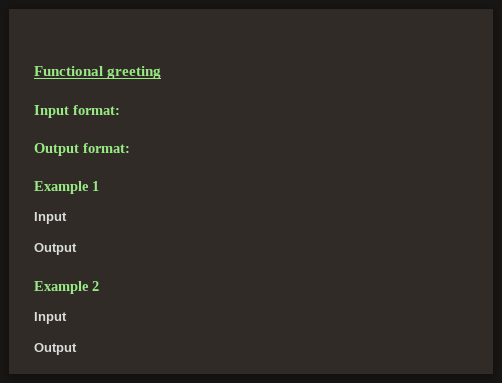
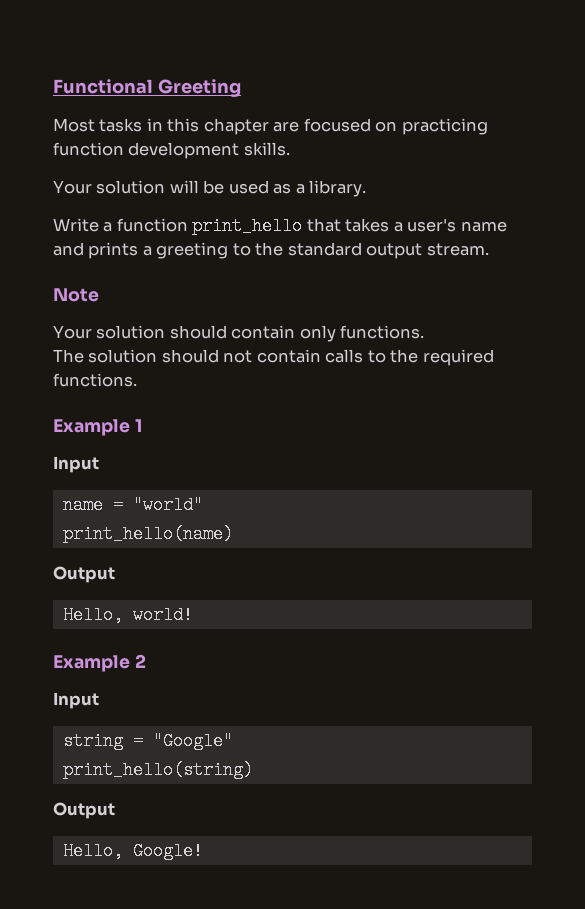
- Functional greeting
- Input format:
- Output format:
+ Functional Greeting
+ Most tasks in this chapter are focused on practicing function development skills.
+ Your solution will be used as a library.
+ Write a function print_hello that takes a user's name and prints a greeting to the standard output stream.
+ Note
+ Your solution should contain only functions.
+ The solution should not contain calls to the required functions.
  Example 1
  Input
+ name = "world"
+ print_hello(name)
  Output
+ Hello, world!
  Example 2
  Input
+ string = "Google"
+ print_hello(string)
  Output
+ Hello, Google!

